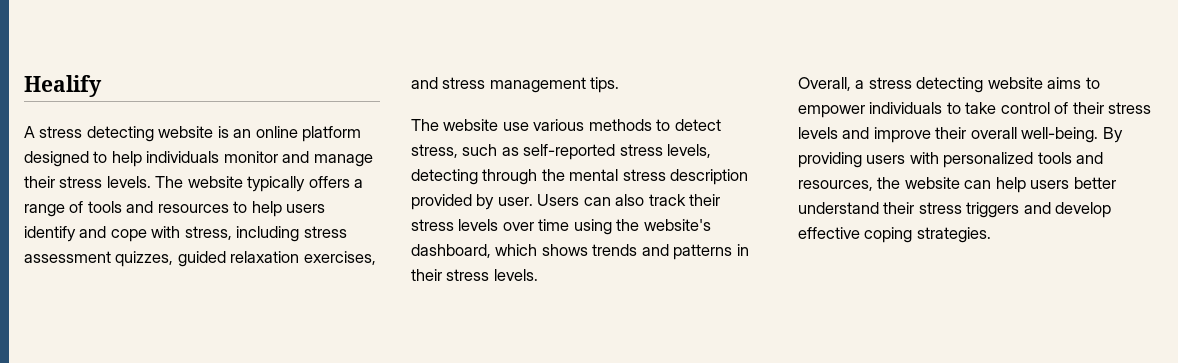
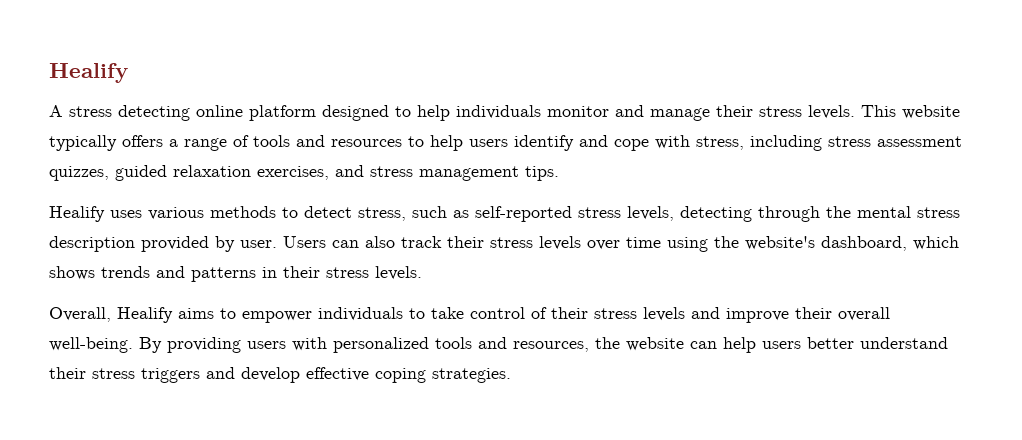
- A stress detecting website is an online platform designed to help individuals monitor and manage their stress levels.
+ A stress detecting online platform designed to help individuals monitor and manage their stress levels.
- The website typically offers a range of tools and resources to help users identify and cope with stress, including stress assessment quizzes, guided relaxation exercises, and stress management tips.
+ This website typically offers a range of tools and resources to help users identify and cope with stress, including stress assessment quizzes, guided relaxation exercises, and stress management tips.
- The website use various methods to detect stress, such as self-reported stress levels, detecting through the mental stress description provided by user.
+ Healify uses various methods to detect stress, such as self-reported stress levels, detecting through the mental stress description provided by user.
- Overall, a stress detecting website aims to empower individuals to take control of their stress levels and improve their overall well-being.
+ Overall, Healify aims to empower individuals to take control of their stress levels and improve their overall well-being.

